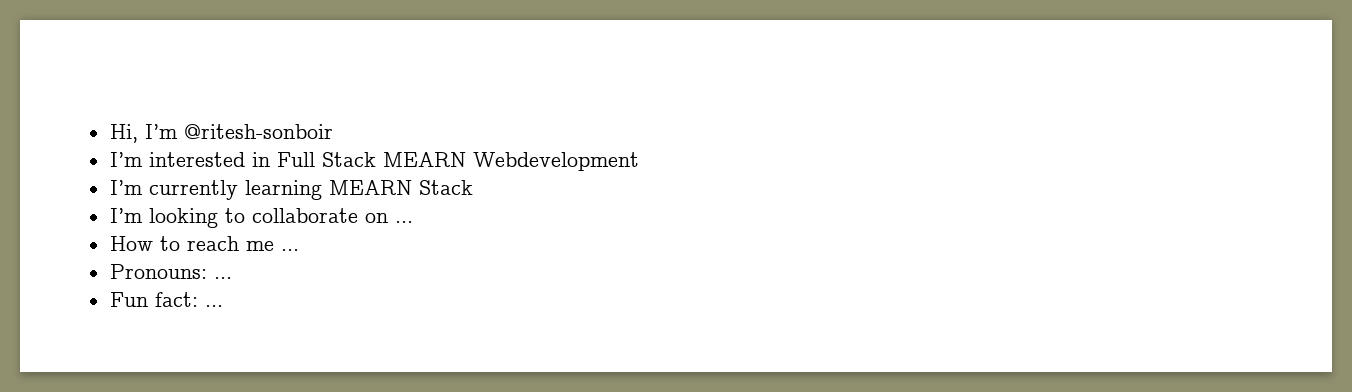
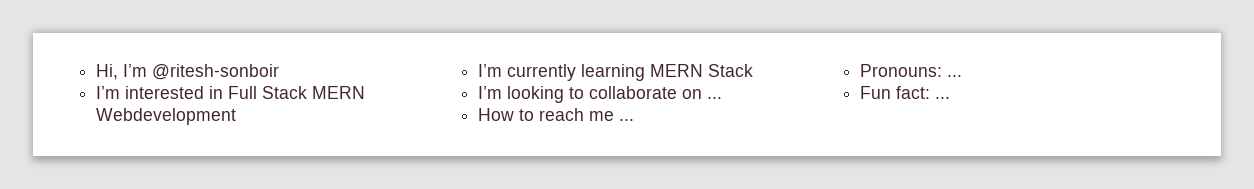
- I’m interested in Full Stack MEARN Webdevelopment
+ I’m interested in Full Stack MERN Webdevelopment
- I’m currently learning MEARN Stack
+ I’m currently learning MERN Stack

